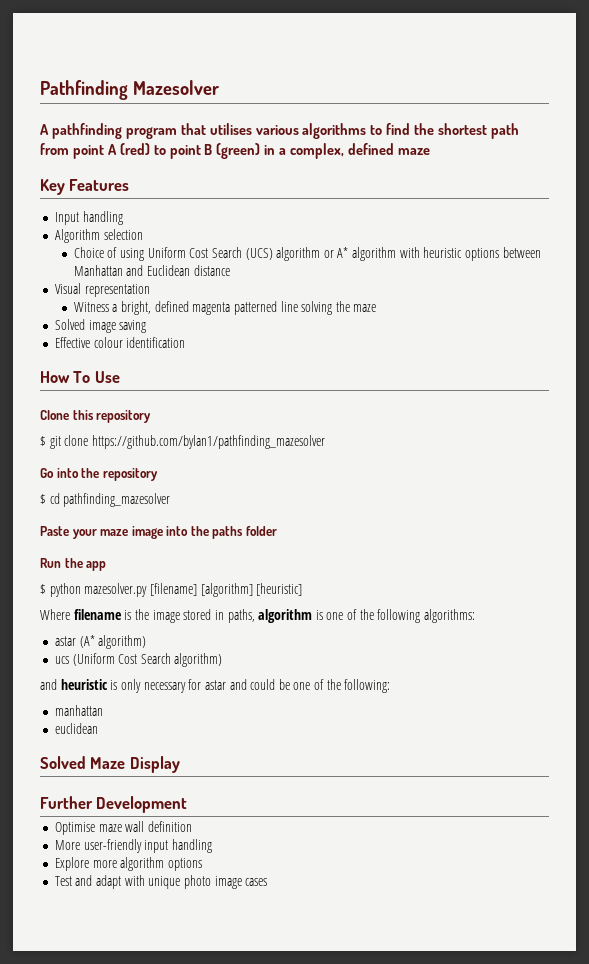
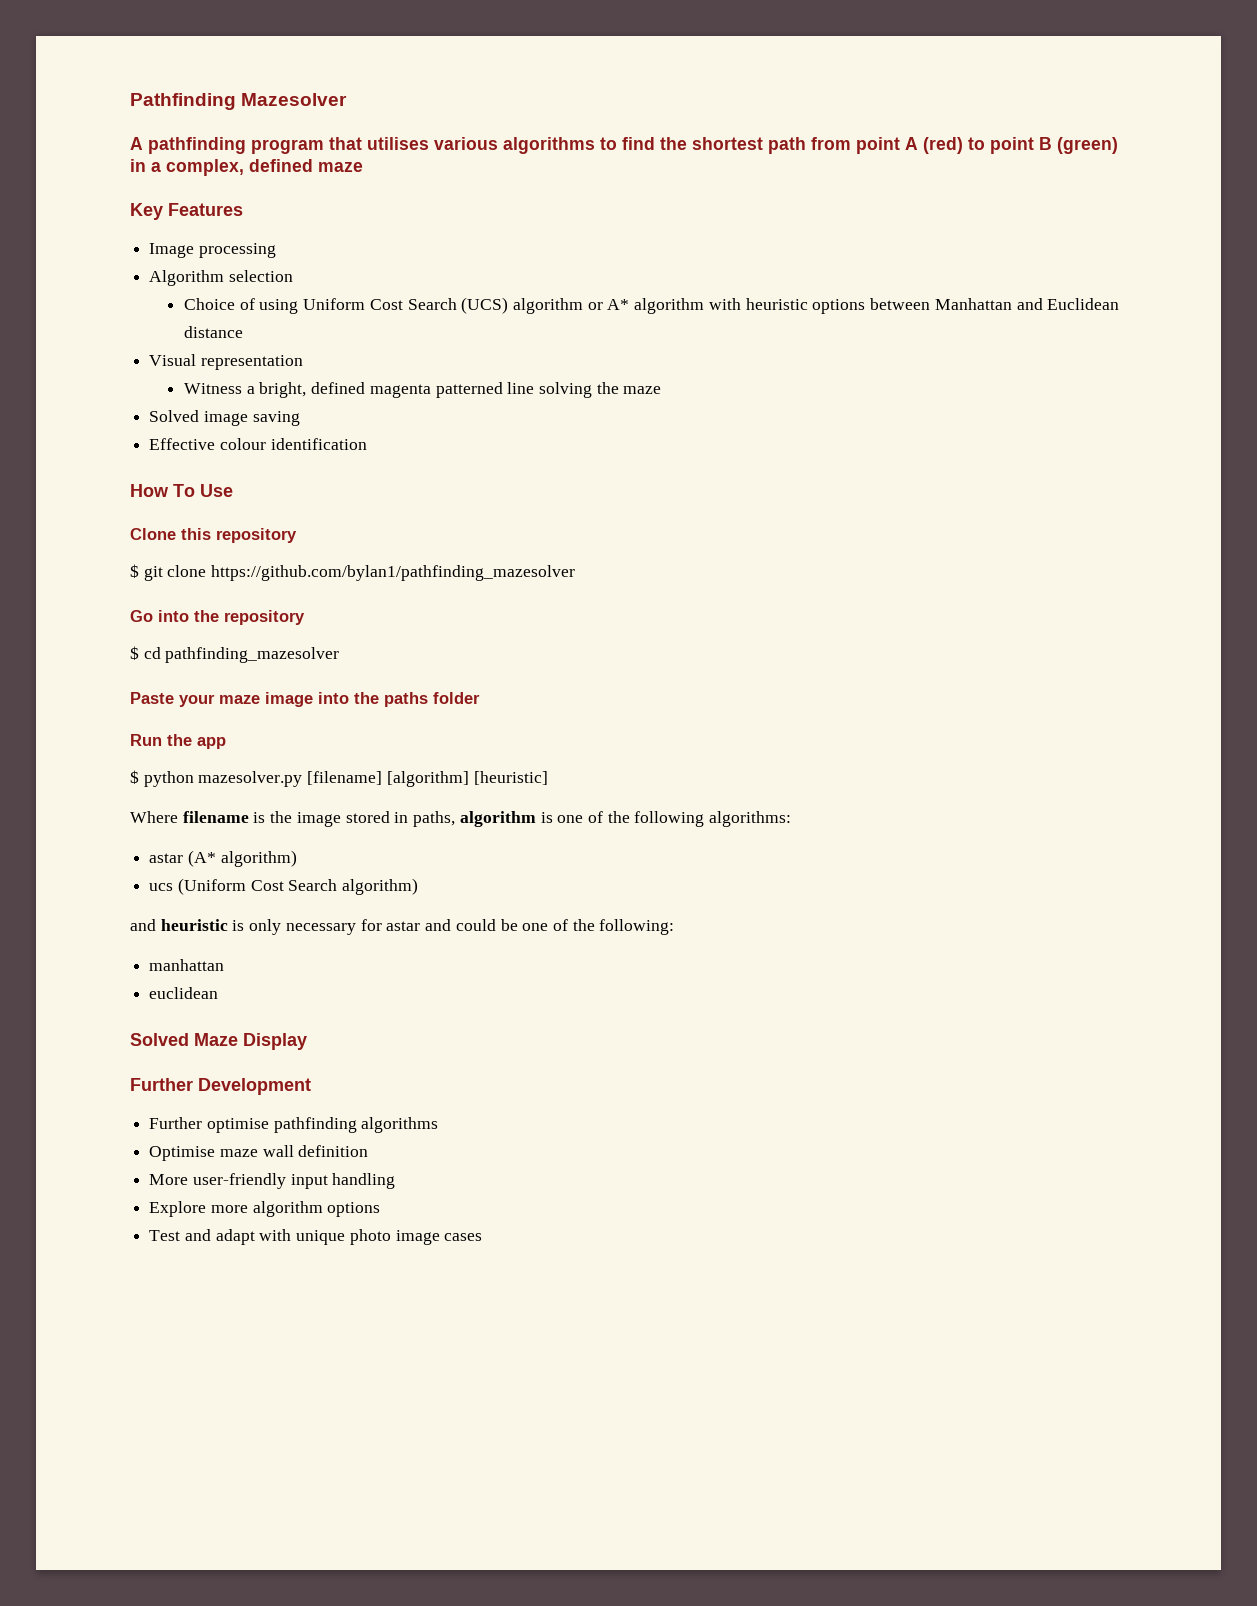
- Input handling
+ Image processing
+ Further optimise pathfinding algorithms

